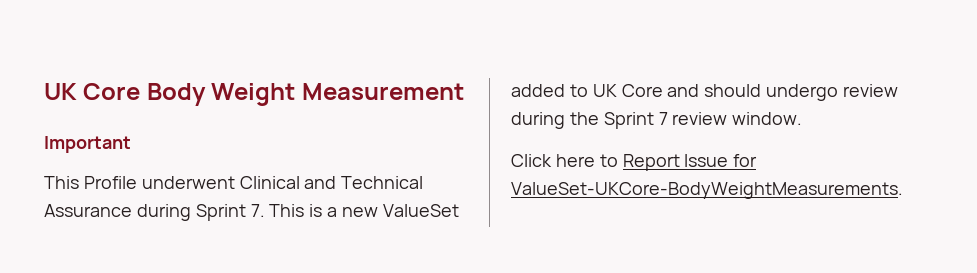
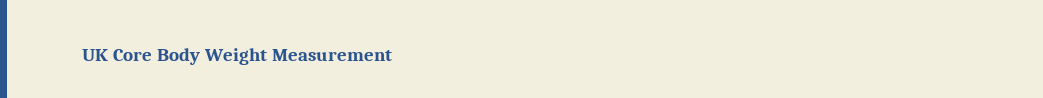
- Important
- This Profile underwent Clinical and Technical Assurance during Sprint 7. This is a new ValueSet added to UK Core and should undergo review during the Sprint 7 review window.
- Click here to Report Issue for ValueSet-UKCore-BodyWeightMeasurements.

